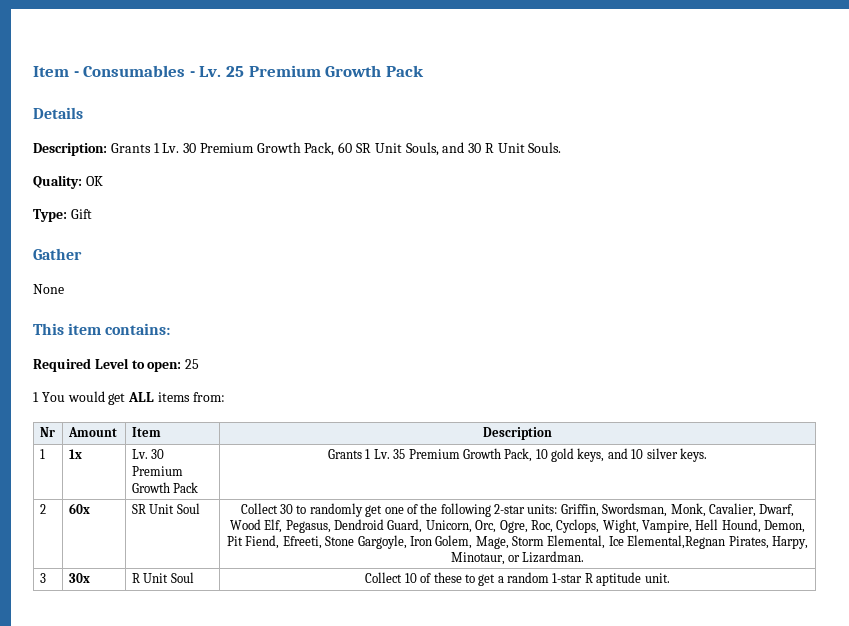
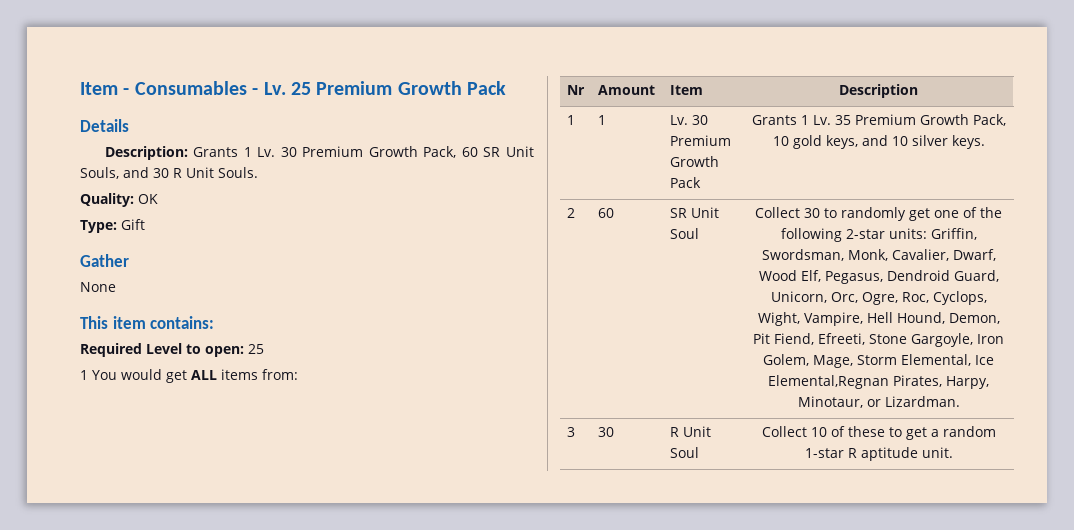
- 1 | 1x | Lv. 30 Premium Growth Pack | Grants 1 Lv. 35 Premium Growth Pack, 10 gold keys, and 10 silver keys.
+ 1 | 1 | Lv. 30 Premium Growth Pack | Grants 1 Lv. 35 Premium Growth Pack, 10 gold keys, and 10 silver keys.
- 2 | 60x
+ 2 | 60
- 3 | 30x | R Unit Soul | Collect 10 of these to get a random 1-star R aptitude unit.
+ 3 | 30 | R Unit Soul | Collect 10 of these to get a random 1-star R aptitude unit.

